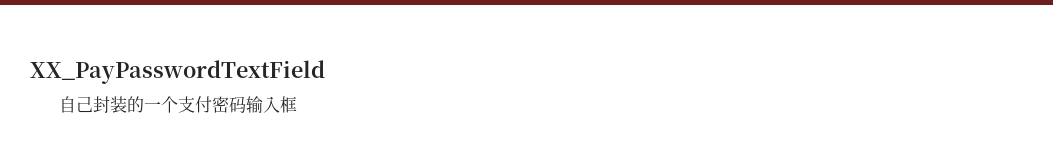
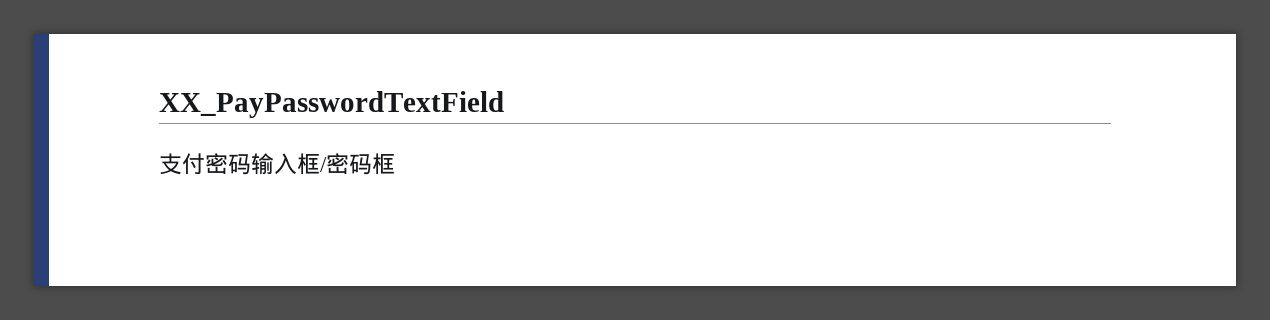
- 自己封装的一个支付密码输入框
+ 支付密码输入框/密码框

